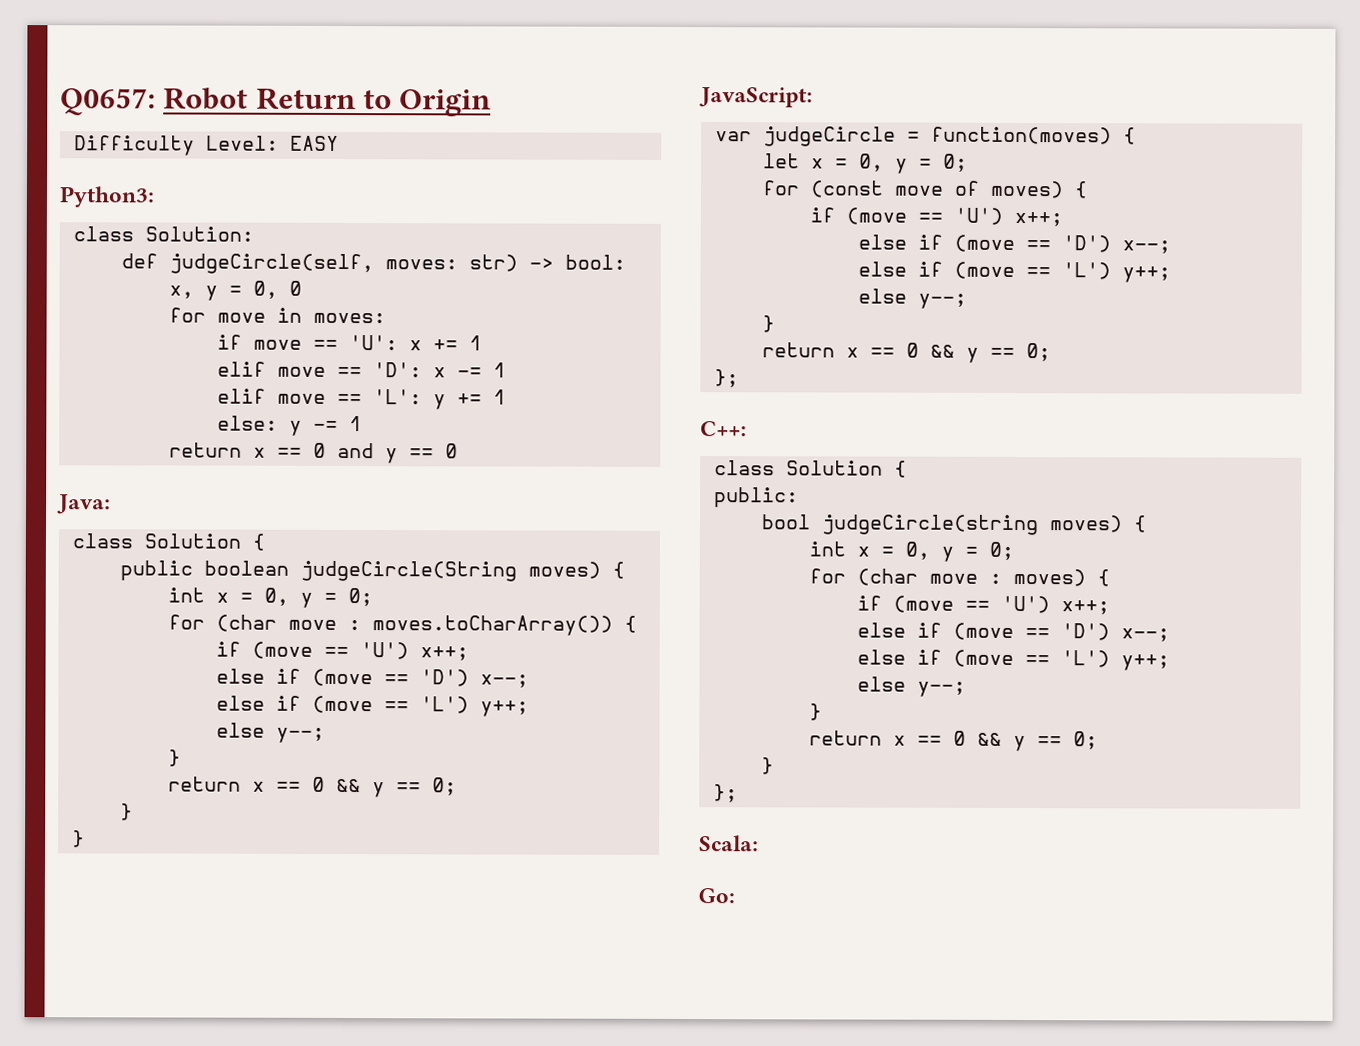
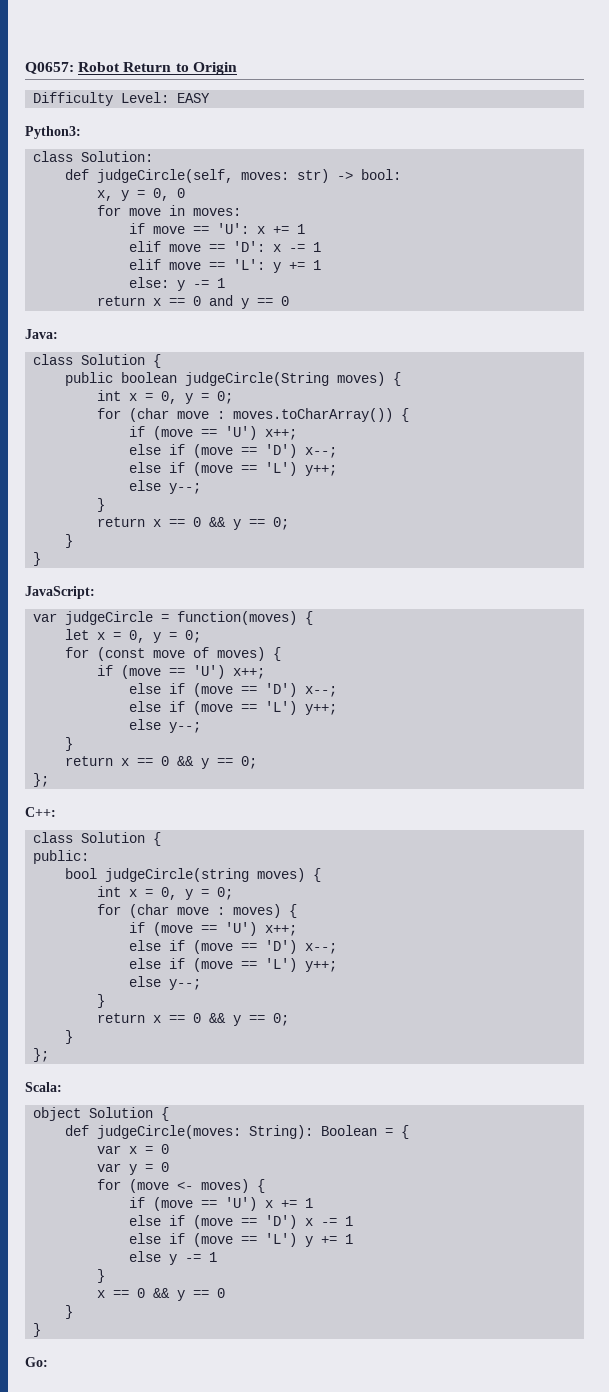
+ object Solution {
+ def judgeCircle(moves: String): Boolean = {
+ var x = 0
+ var y = 0
+ for (move <- moves) {
+ if (move == 'U') x += 1
+ else if (move == 'D') x -= 1
+ else if (move == 'L') y += 1
+ else y -= 1
+ }
+ x == 0 && y == 0
+ }
+ }

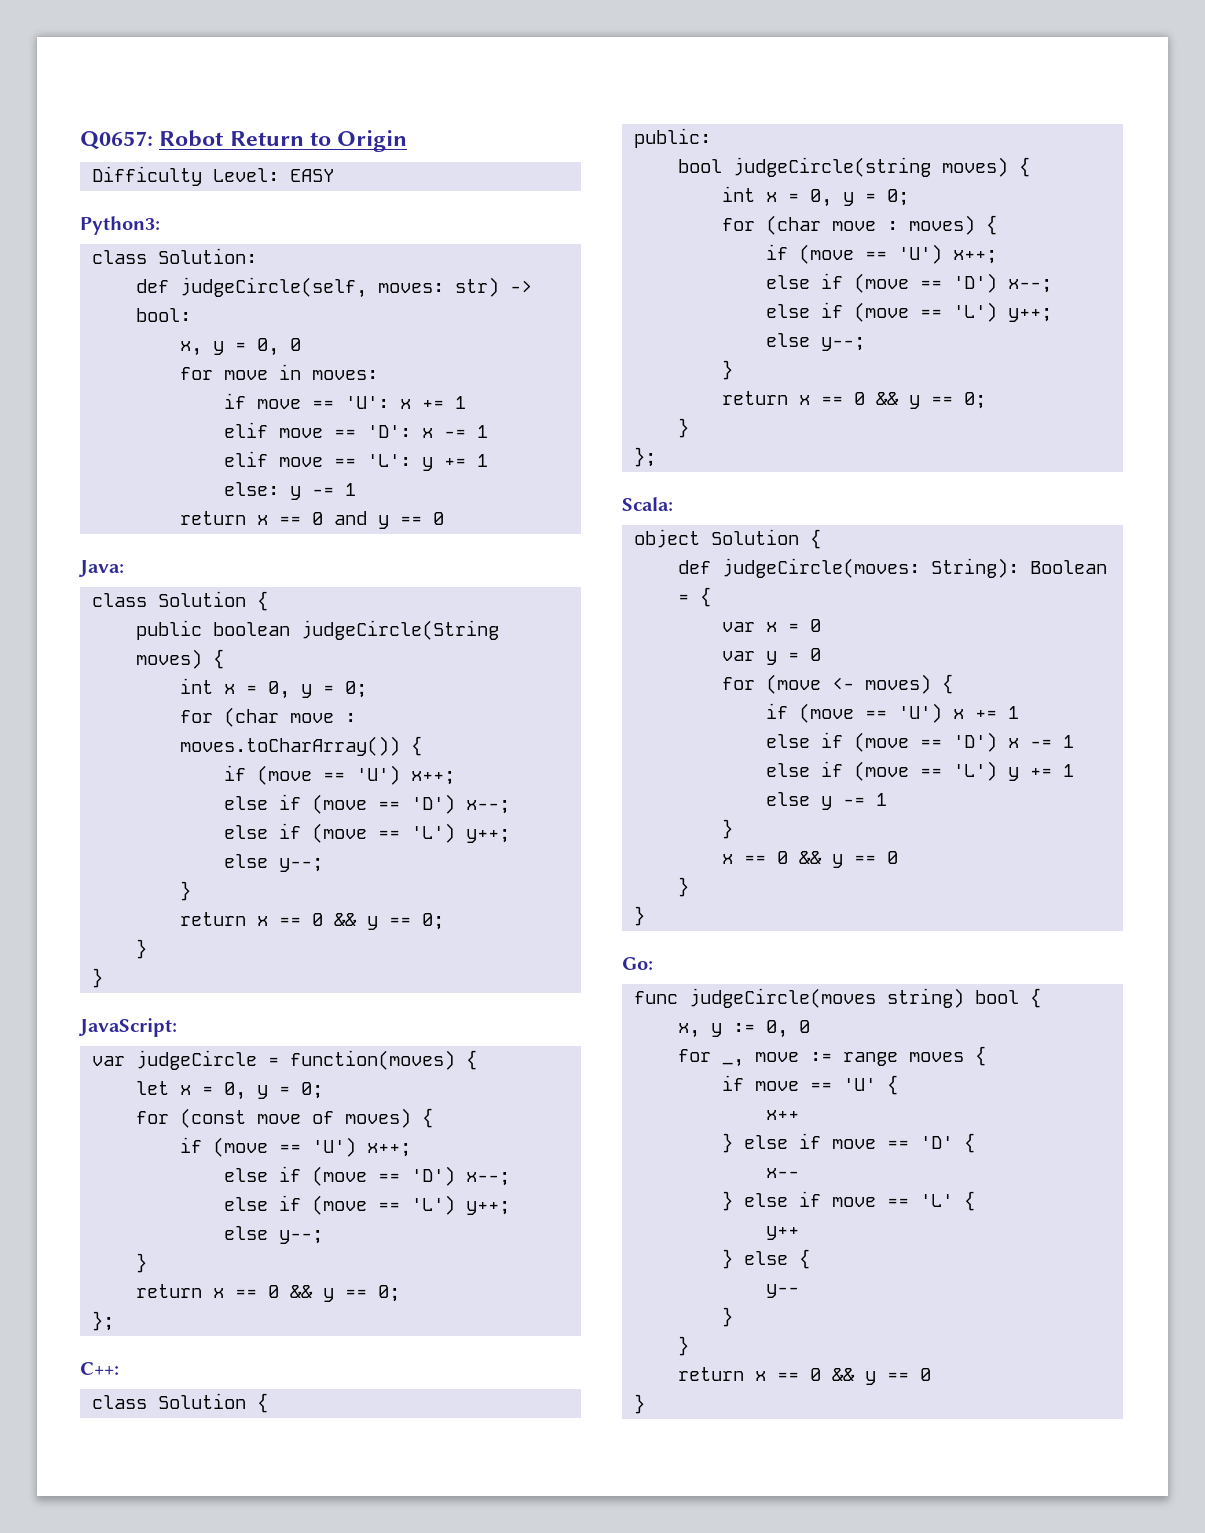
+ func judgeCircle(moves string) bool {
+ x, y := 0, 0
+ for _, move := range moves {
+ if move == 'U' {
+ x++
+ } else if move == 'D' {
+ x--
+ } else if move == 'L' {
+ y++
+ } else {
+ y--
+ }
+ }
+ return x == 0 && y == 0
+ }

